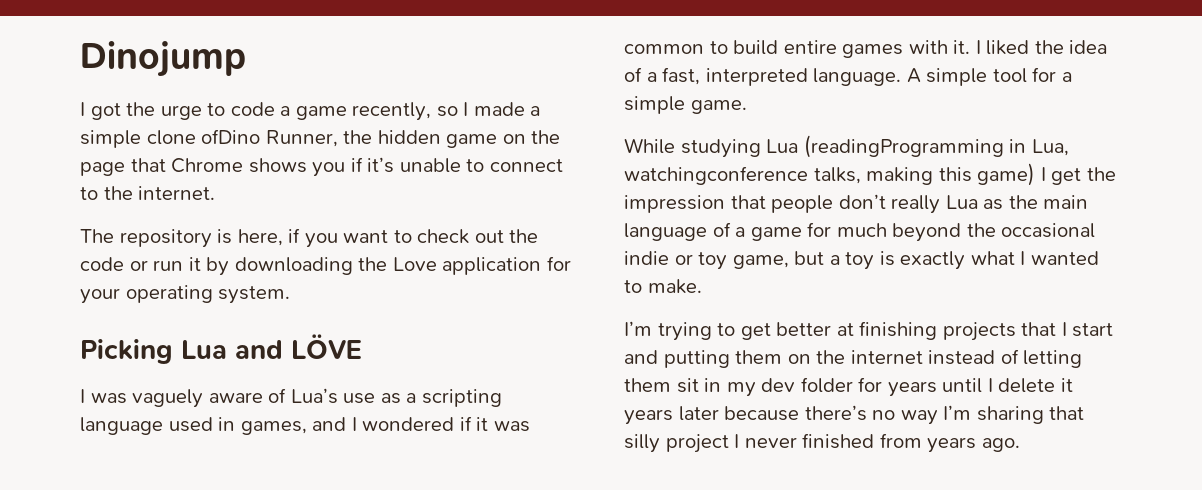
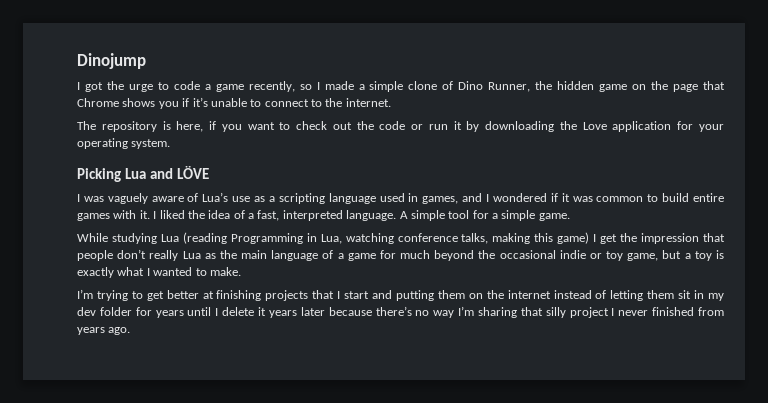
- I got the urge to code a game recently, so I made a simple clone ofDino Runner, the hidden game on the page that Chrome shows you if it’s unable to connect to the internet.
+ I got the urge to code a game recently, so I made a simple clone of Dino Runner, the hidden game on the page that Chrome shows you if it’s unable to connect to the internet.
- While studying Lua (readingProgramming in Lua, watchingconference talks, making this game) I get the impression that people don’t really Lua as the main language of a game for much beyond the occasional indie or toy game, but a toy is exactly what I wanted to make.
+ While studying Lua (reading Programming in Lua, watching conference talks, making this game) I get the impression that people don’t really Lua as the main language of a game for much beyond the occasional indie or toy game, but a toy is exactly what I wanted to make.

